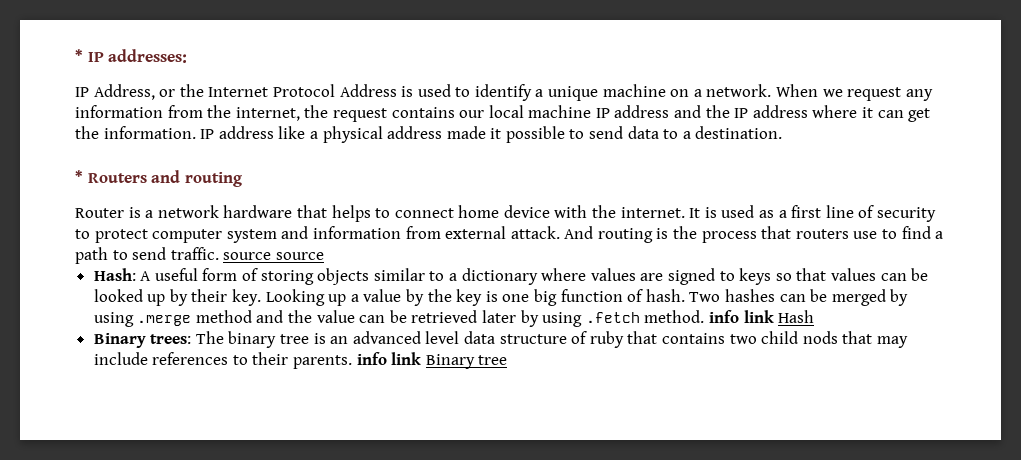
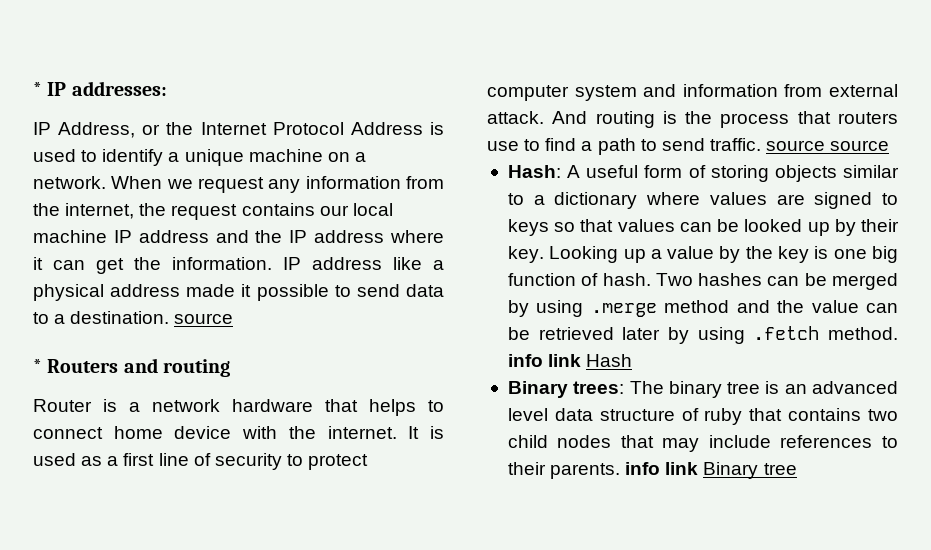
- IP address like a physical address made it possible to send data to a destination.
+ IP address like a physical address made it possible to send data to a destination. source
- Binary trees: The binary tree is an advanced level data structure of ruby that contains two child nods that may include references to their parents. info link Binary tree
+ Binary trees: The binary tree is an advanced level data structure of ruby that contains two child nodes that may include references to their parents. info link Binary tree

